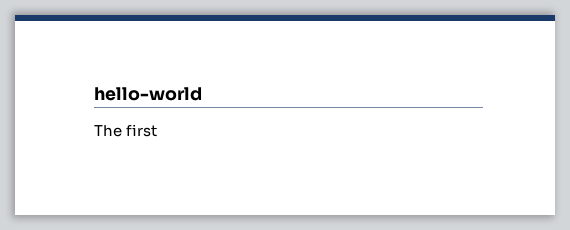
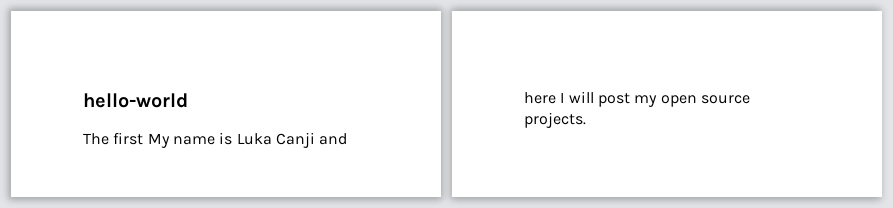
- The first
+ The first My name is Luka Canji and here I will post my open source projects.

